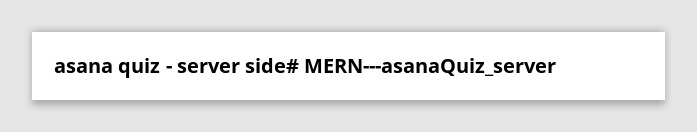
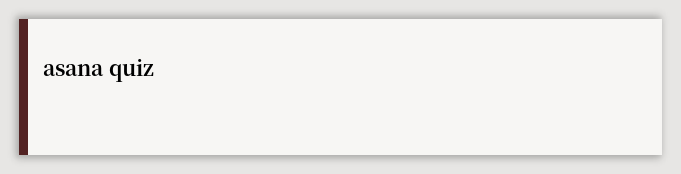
- asana quiz - server side# MERN---asanaQuiz_server
+ asana quiz

